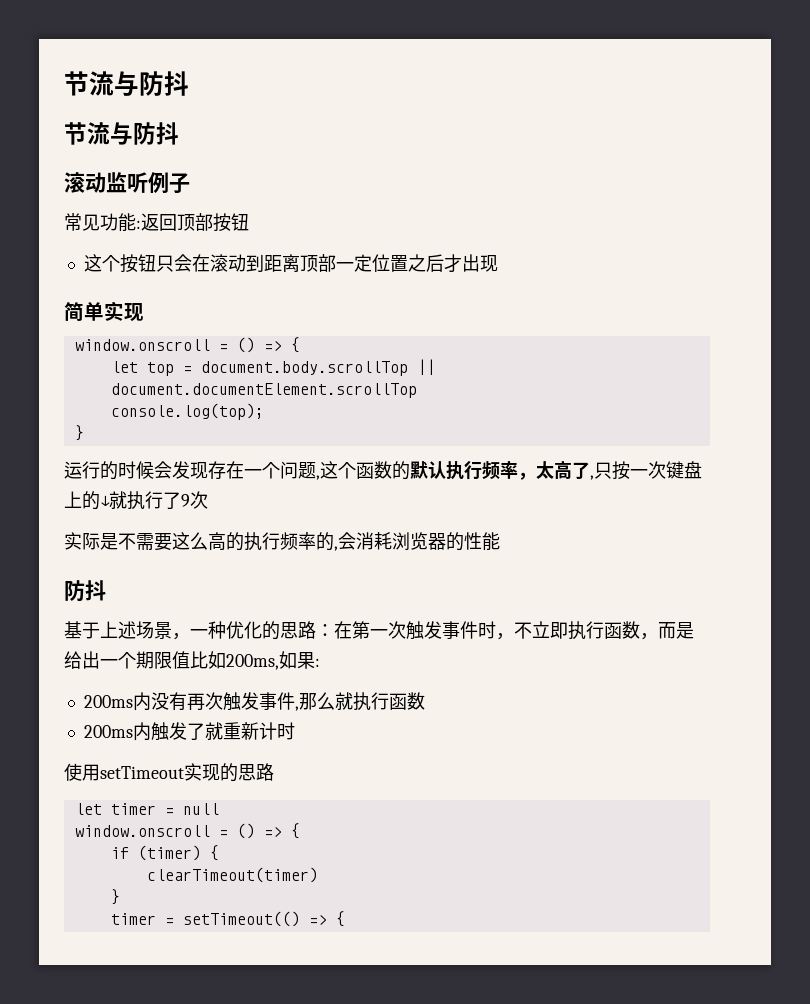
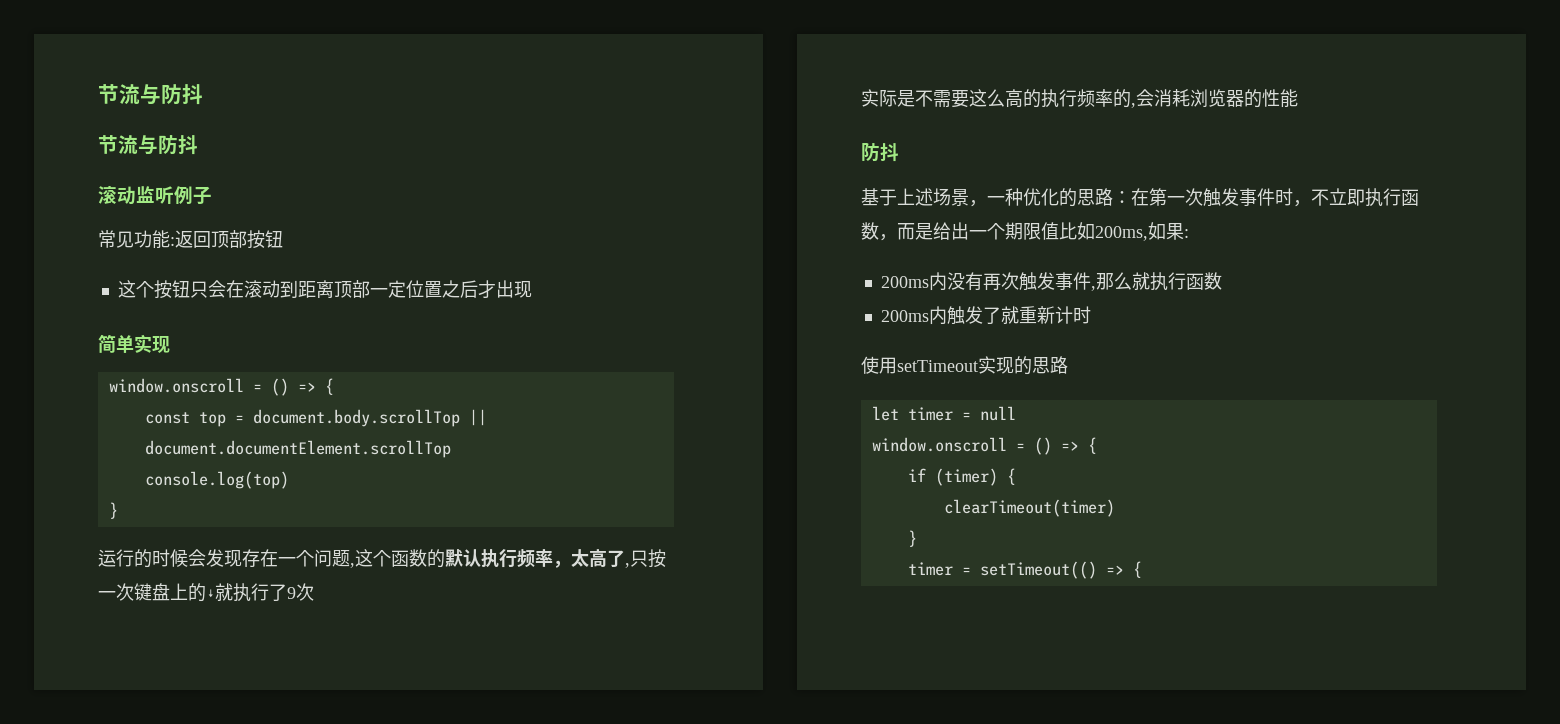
- let top = document.body.scrollTop || document.documentElement.scrollTop
+ const top = document.body.scrollTop || document.documentElement.scrollTop
- console.log(top);
+ console.log(top)

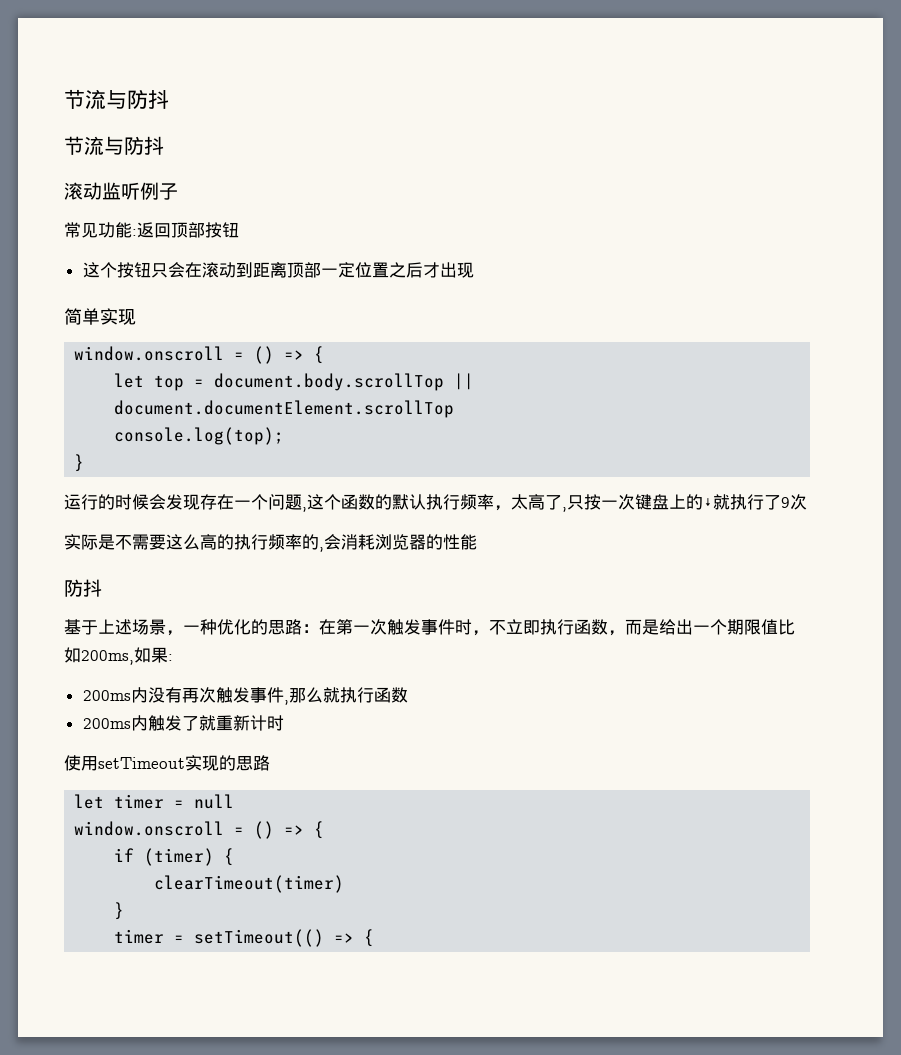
- const top = document.body.scrollTop || document.documentElement.scrollTop
+ let top = document.body.scrollTop || document.documentElement.scrollTop
- console.log(top)
+ console.log(top);

